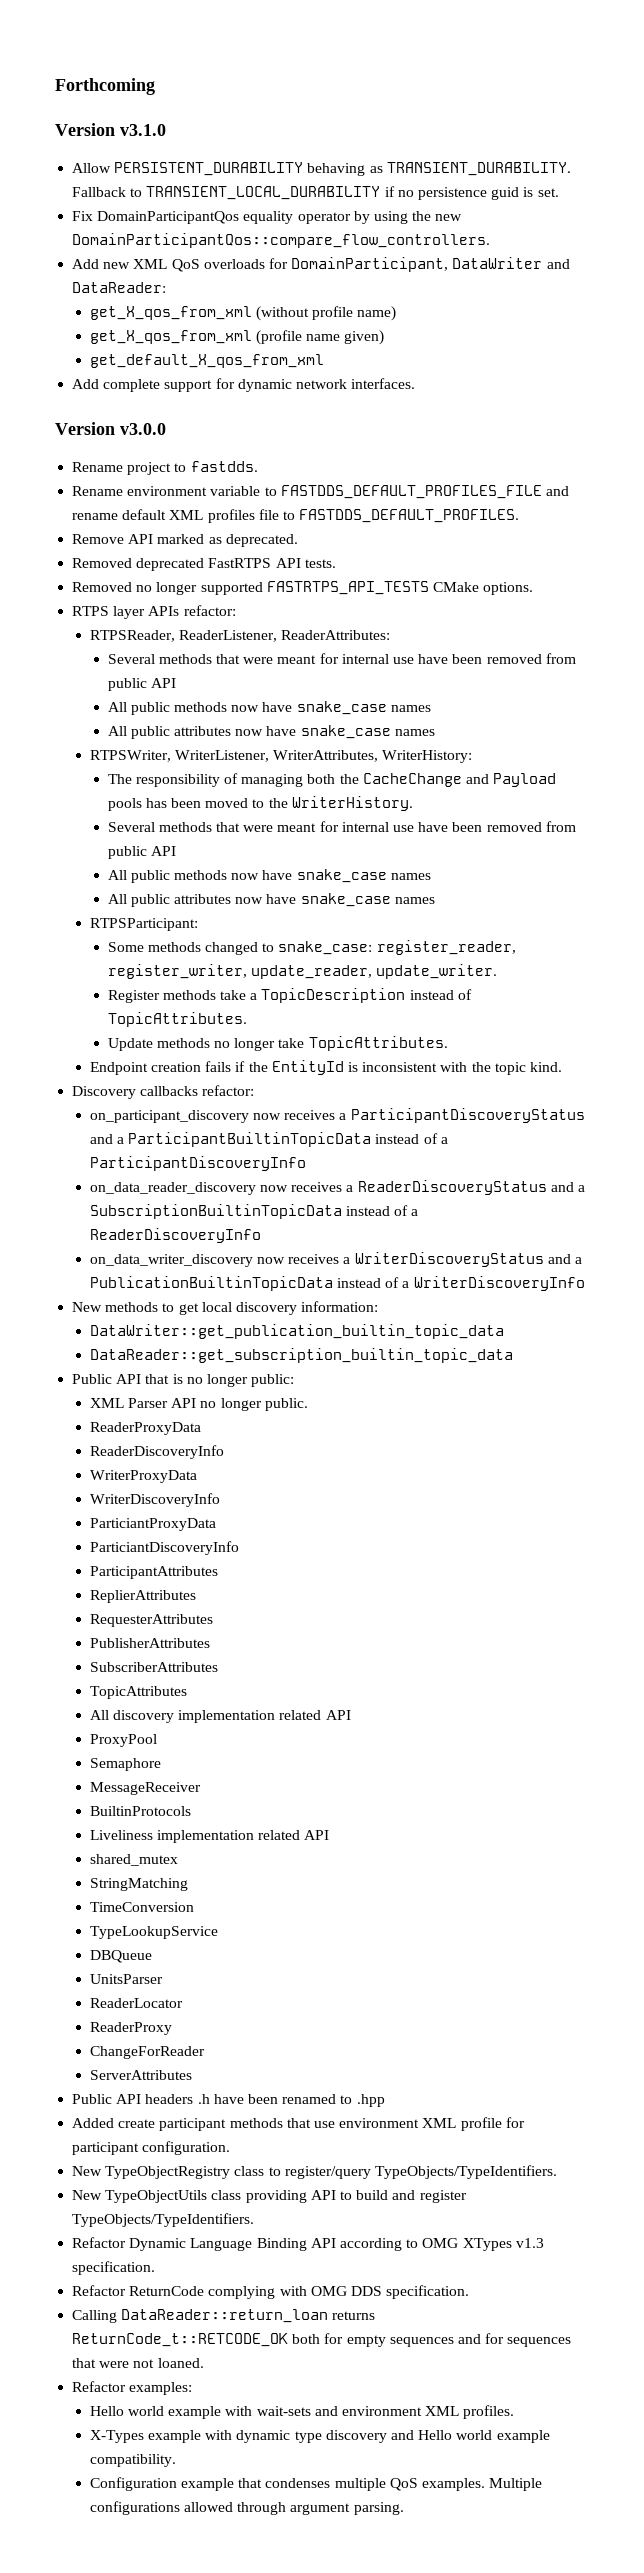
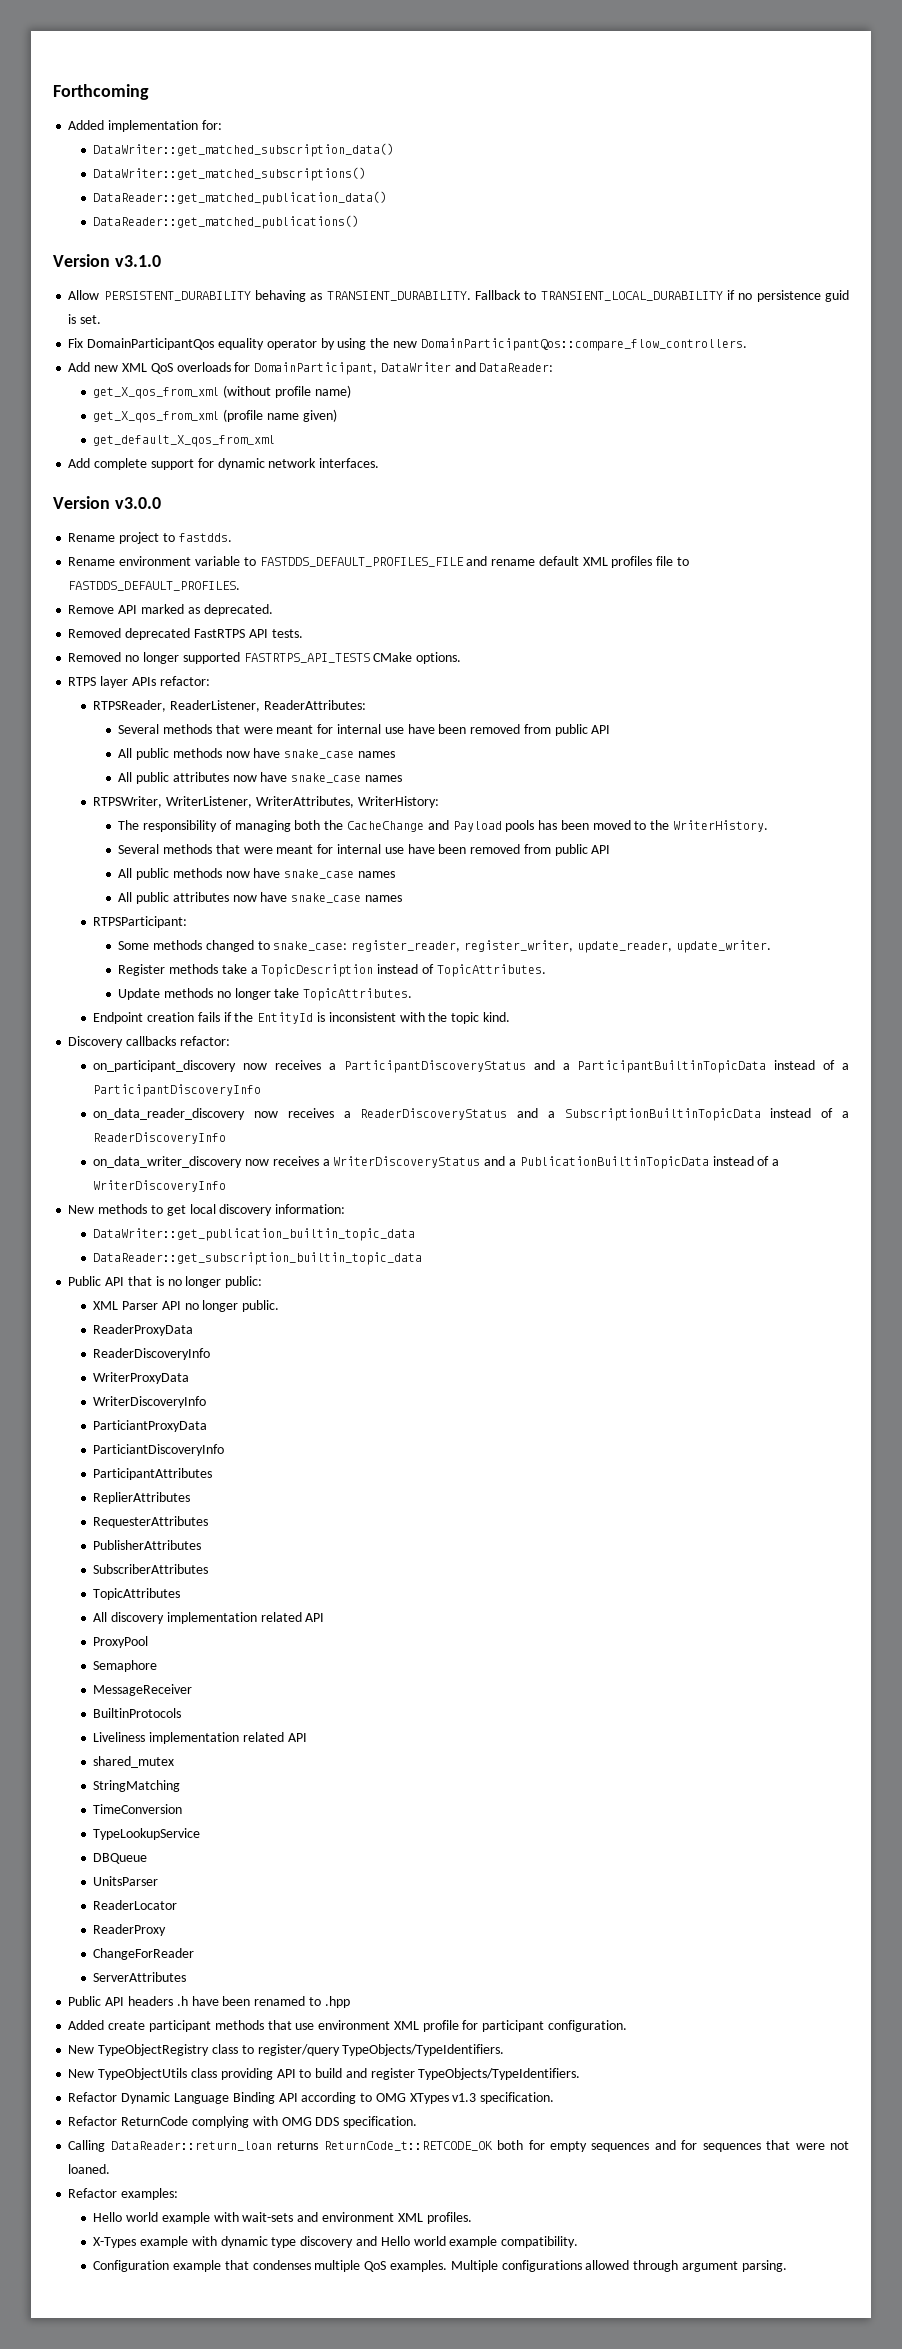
+ Added implementation for:
+ DataWriter::get_matched_subscription_data()
+ DataWriter::get_matched_subscriptions()
+ DataReader::get_matched_publication_data()
+ DataReader::get_matched_publications()

